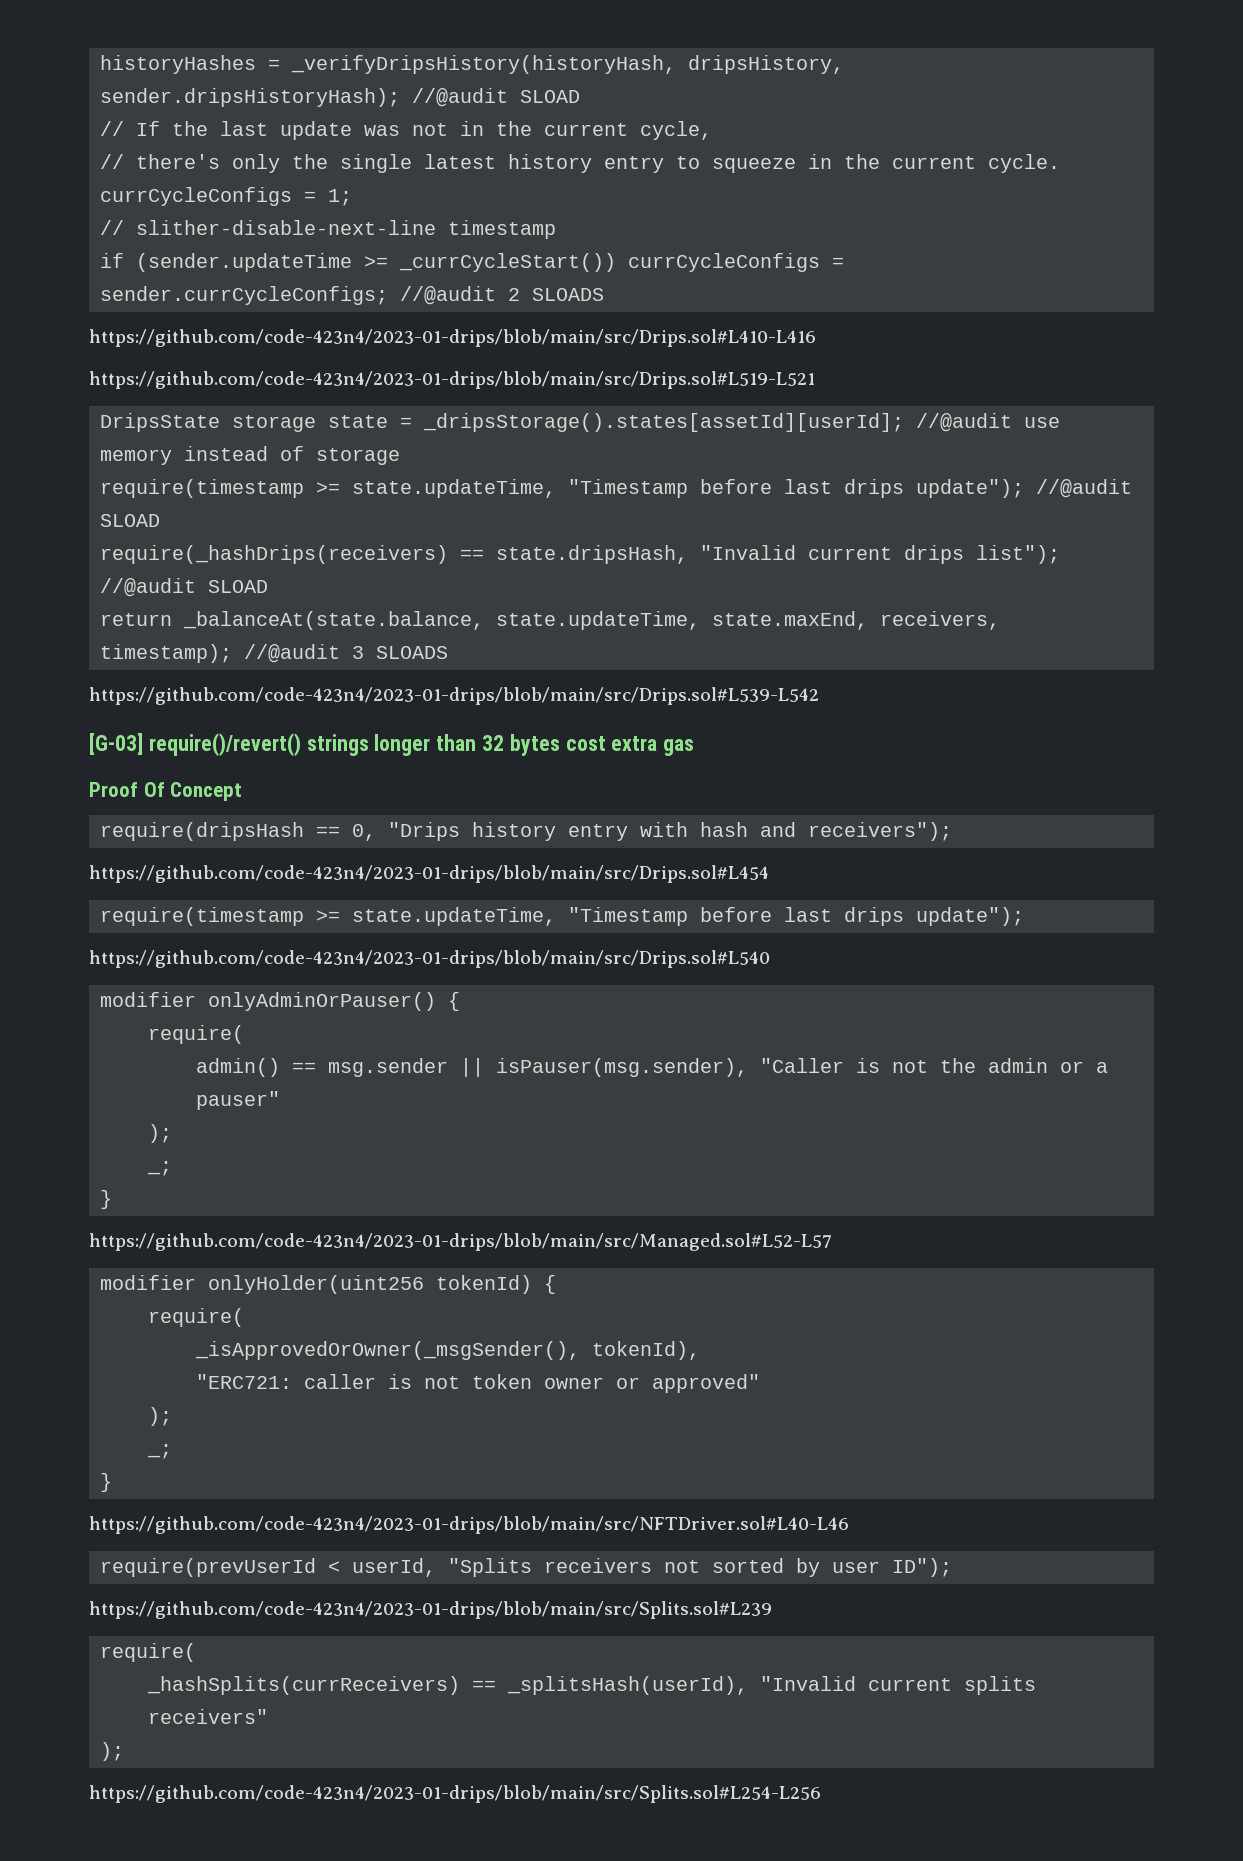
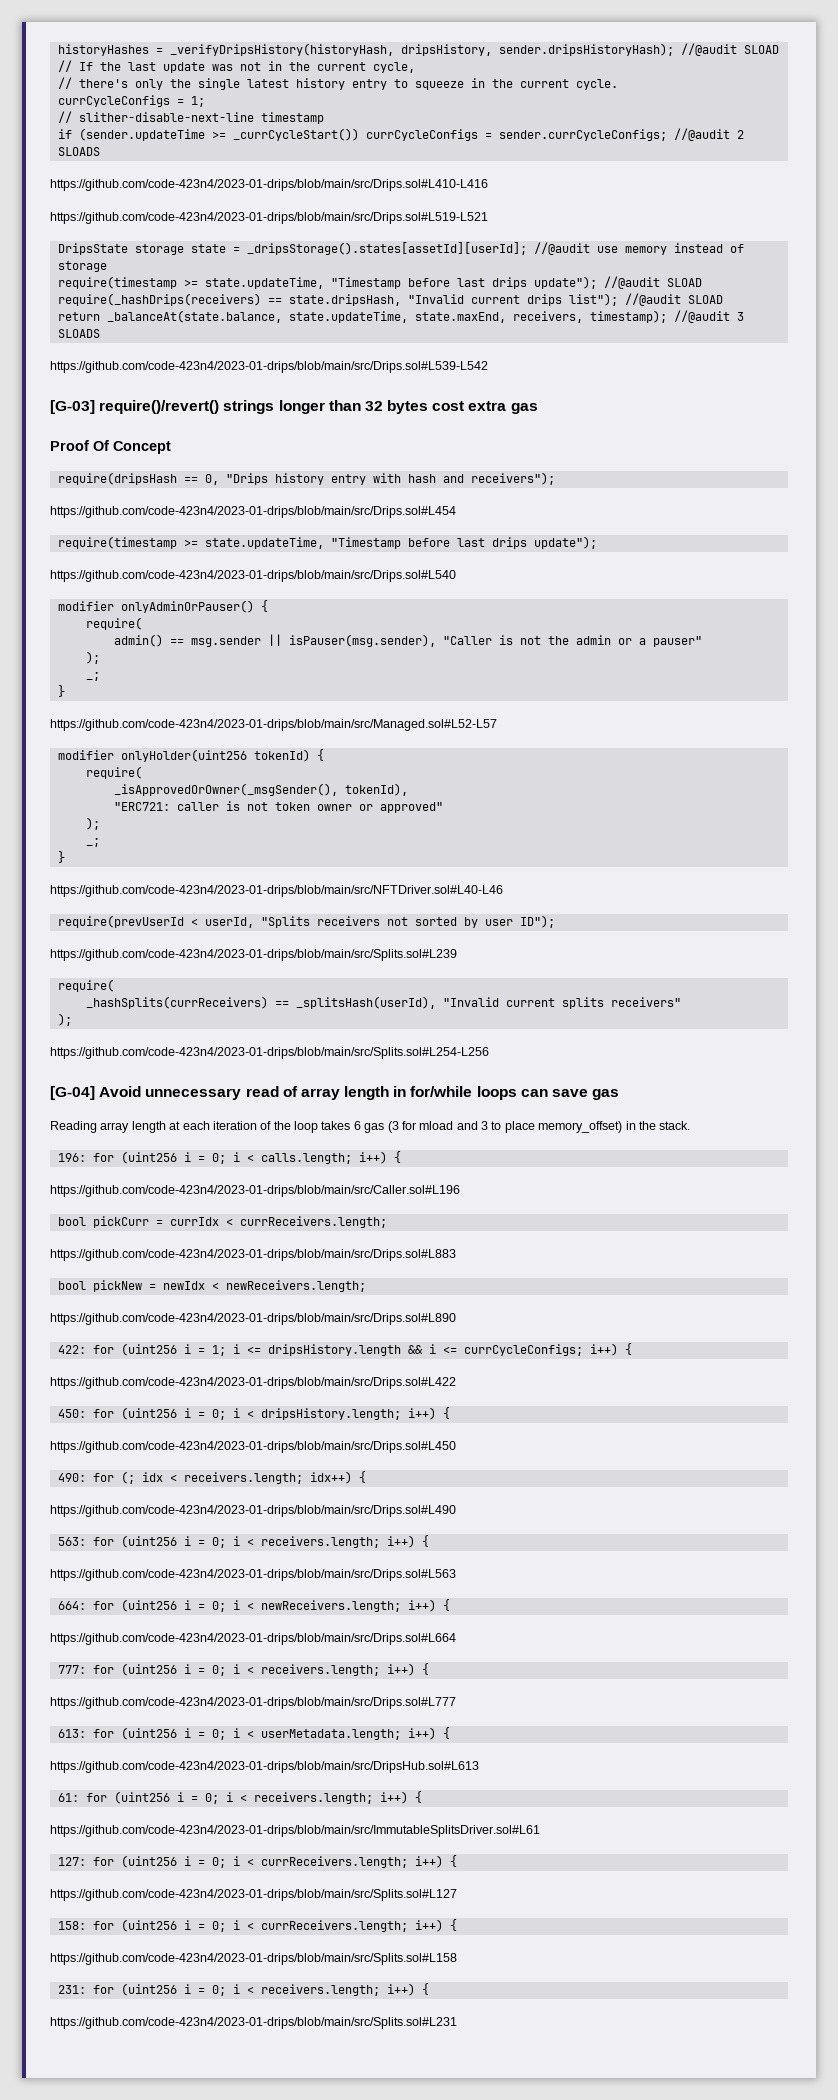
+ [G-04] Avoid unnecessary read of array length in for/while loops can save gas
+ Reading array length at each iteration of the loop takes 6 gas (3 for mload and 3 to place memory_offset) in the stack.
+ 196: for (uint256 i = 0; i < calls.length; i++) {
+ https://github.com/code-423n4/2023-01-drips/blob/main/src/Caller.sol#L196
+ bool pickCurr = currIdx < currReceivers.length;
+ https://github.com/code-423n4/2023-01-drips/blob/main/src/Drips.sol#L883
+ bool pickNew = newIdx < newReceivers.length;
+ https://github.com/code-423n4/2023-01-drips/blob/main/src/Drips.sol#L890
+ 422: for (uint256 i = 1; i <= dripsHistory.length && i <= currCycleConfigs; i++) {
+ https://github.com/code-423n4/2023-01-drips/blob/main/src/Drips.sol#L422
+ 450: for (uint256 i = 0; i < dripsHistory.length; i++) {
+ https://github.com/code-423n4/2023-01-drips/blob/main/src/Drips.sol#L450
+ 490: for (; idx < receivers.length; idx++) {
+ https://github.com/code-423n4/2023-01-drips/blob/main/src/Drips.sol#L490
+ 563: for (uint256 i = 0; i < receivers.length; i++) {
+ https://github.com/code-423n4/2023-01-drips/blob/main/src/Drips.sol#L563
+ 664: for (uint256 i = 0; i < newReceivers.length; i++) {
+ https://github.com/code-423n4/2023-01-drips/blob/main/src/Drips.sol#L664
+ 777: for (uint256 i = 0; i < receivers.length; i++) {
+ https://github.com/code-423n4/2023-01-drips/blob/main/src/Drips.sol#L777
+ 613: for (uint256 i = 0; i < userMetadata.length; i++) {
+ https://github.com/code-423n4/2023-01-drips/blob/main/src/DripsHub.sol#L613
+ 61: for (uint256 i = 0; i < receivers.length; i++) {
+ https://github.com/code-423n4/2023-01-drips/blob/main/src/ImmutableSplitsDriver.sol#L61
+ 127: for (uint256 i = 0; i < currReceivers.length; i++) {
+ https://github.com/code-423n4/2023-01-drips/blob/main/src/Splits.sol#L127
+ 158: for (uint256 i = 0; i < currReceivers.length; i++) {
+ https://github.com/code-423n4/2023-01-drips/blob/main/src/Splits.sol#L158
+ 231: for (uint256 i = 0; i < receivers.length; i++) {
+ https://github.com/code-423n4/2023-01-drips/blob/main/src/Splits.sol#L231

